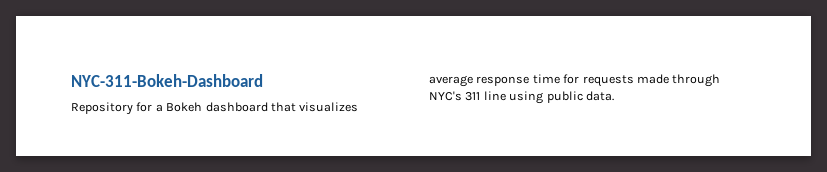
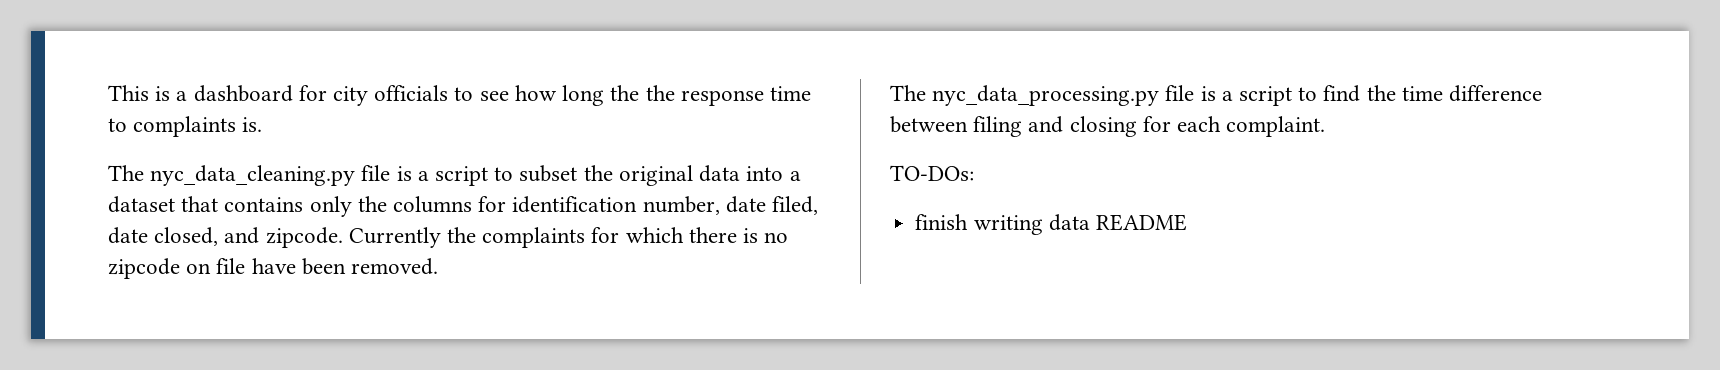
- NYC-311-Bokeh-Dashboard
- Repository for a Bokeh dashboard that visualizes average response time for requests made through NYC's 311 line using public data.
+ This is a dashboard for city officials to see how long the the response time to complaints is.
+ The nyc_data_cleaning.py file is a script to subset the original data into a dataset that contains only the columns for identification number, date filed, date closed, and zipcode. Currently the complaints for which there is no zipcode on file have been removed.
+ The nyc_data_processing.py file is a script to find the time difference between filing and closing for each complaint.
+ TO-DOs:
+ finish writing data README

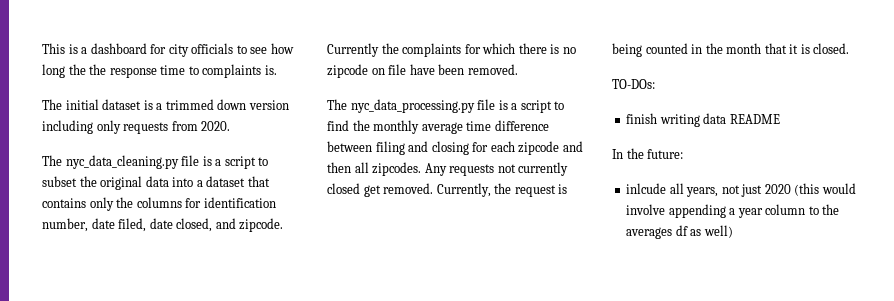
+ The initial dataset is a trimmed down version including only requests from 2020.
- The nyc_data_processing.py file is a script to find the time difference between filing and closing for each complaint.
+ The nyc_data_processing.py file is a script to find the monthly average time difference between filing and closing for each zipcode and then all zipcodes. Any requests not currently closed get removed. Currently, the request is being counted in the month that it is closed.
+ In the future:
+ inlcude all years, not just 2020 (this would involve appending a year column to the averages df as well)

